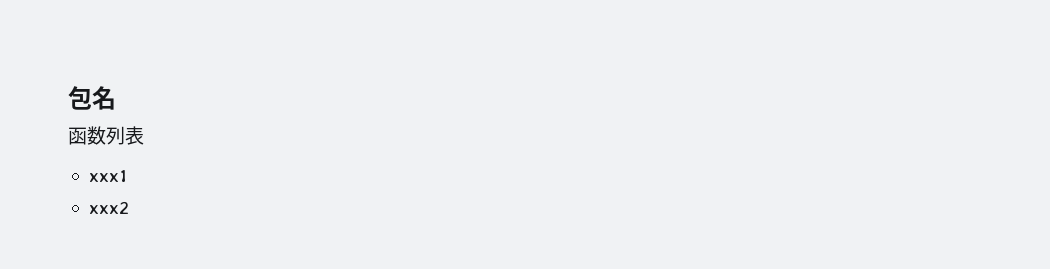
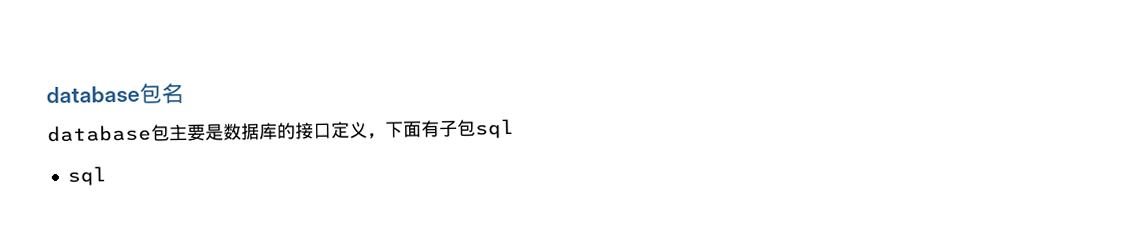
- 包名
+ database包名
- 函数列表
- xxx1
- xxx2
+ database包主要是数据库的接口定义，下面有子包sql
+ sql

